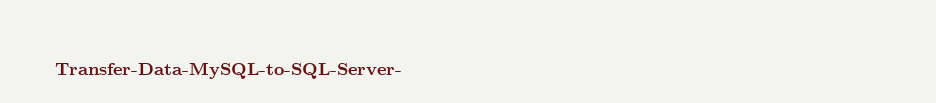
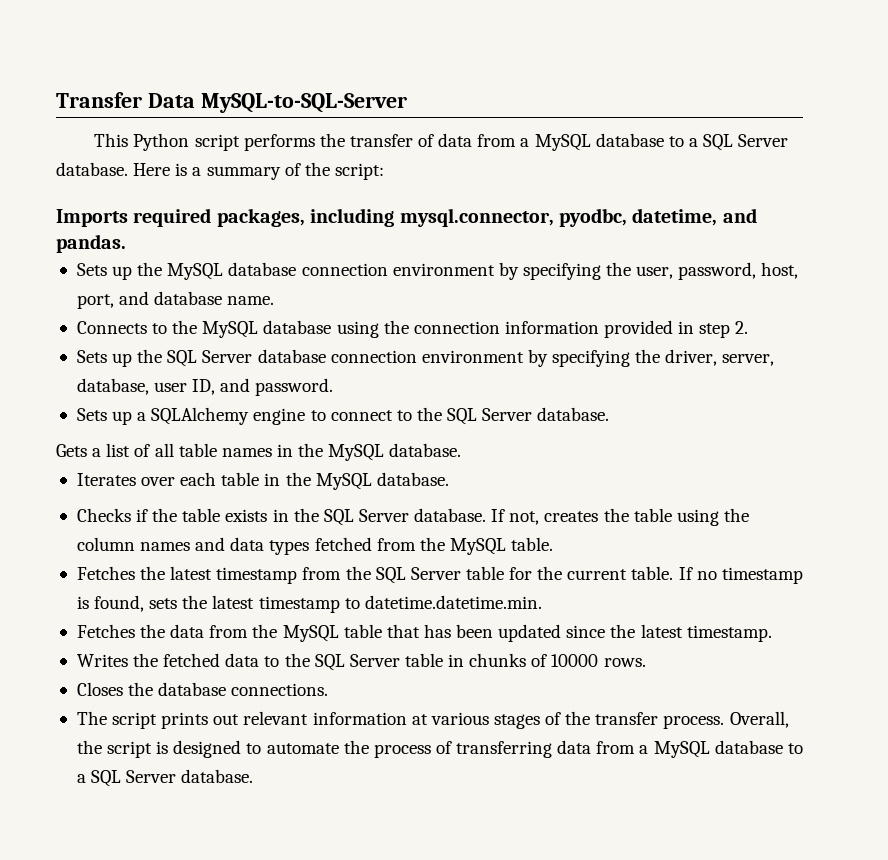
- Transfer-Data-MySQL-to-SQL-Server-
+ Transfer Data MySQL-to-SQL-Server
+ This Python script performs the transfer of data from a MySQL database to a SQL Server database. Here is a summary of the script:
+ Imports required packages, including mysql.connector, pyodbc, datetime, and pandas.
+ Sets up the MySQL database connection environment by specifying the user, password, host, port, and database name.
+ Connects to the MySQL database using the connection information provided in step 2.
+ Sets up the SQL Server database connection environment by specifying the driver, server, database, user ID, and password.
+ Sets up a SQLAlchemy engine to connect to the SQL Server database.
+ Gets a list of all table names in the MySQL database.
+ Iterates over each table in the MySQL database.
+ Checks if the table exists in the SQL Server database. If not, creates the table using the column names and data types fetched from the MySQL table.
+ Fetches the latest timestamp from the SQL Server table for the current table. If no timestamp is found, sets the latest timestamp to datetime.datetime.min.
+ Fetches the data from the MySQL table that has been updated since the latest timestamp.
+ Writes the fetched data to the SQL Server table in chunks of 10000 rows.
+ Closes the database connections.
+ The script prints out relevant information at various stages of the transfer process. Overall, the script is designed to automate the process of transferring data from a MySQL database to a SQL Server database.

